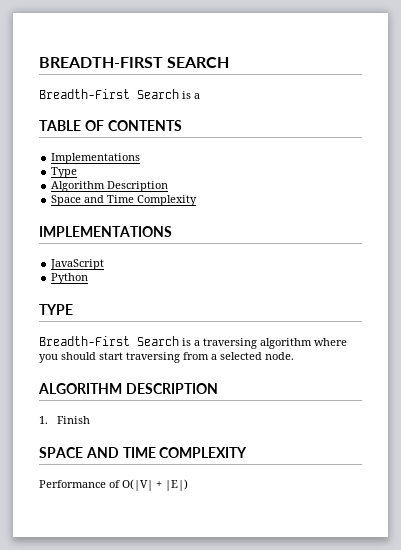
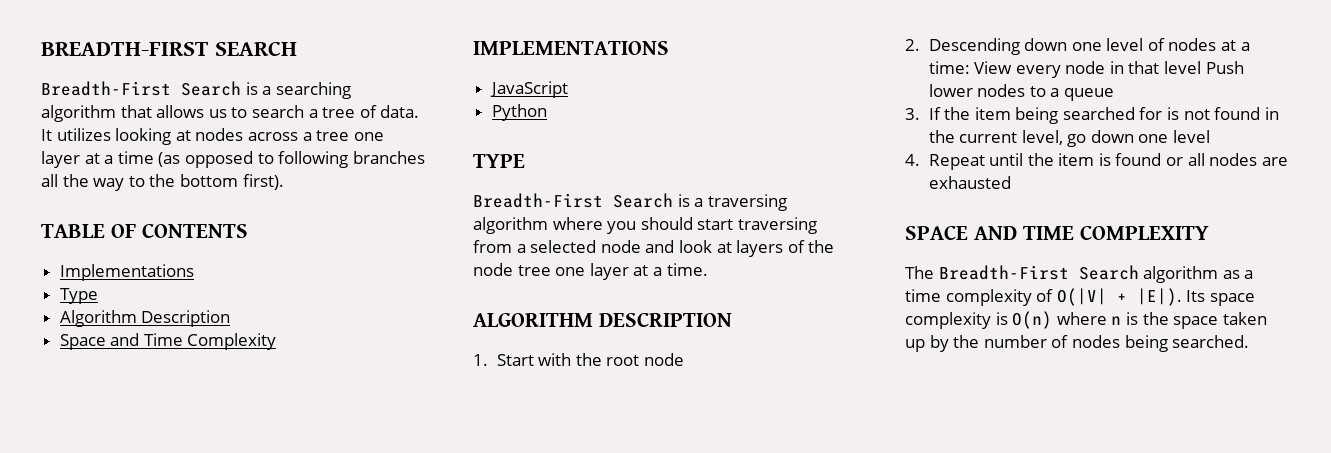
  BREADTH-FIRST SEARCH
- Breadth-First Search is a
+ Breadth-First Search is a searching algorithm that allows us to search a tree of data. It utilizes looking at nodes across a tree one layer at a time (as opposed to following branches all the way to the bottom first).
- Breadth-First Search is a traversing algorithm where you should start traversing from a selected node.
+ Breadth-First Search is a traversing algorithm where you should start traversing from a selected node and look at layers of the node tree one layer at a time.
  ALGORITHM DESCRIPTION
- 1. Finish
+ 1. Start with the root node
+ 2. Descending down one level of nodes at a time: View every node in that level Push lower nodes to a queue
+ 3. If the item being searched for is not found in the current level, go down one level
+ 4. Repeat until the item is found or all nodes are exhausted
  SPACE AND TIME COMPLEXITY
- Performance of O(|V| + |E|)
+ The Breadth-First Search algorithm as a time complexity of O(|V| + |E|). Its space complexity is O(n) where n is the space taken up by the number of nodes being searched.

